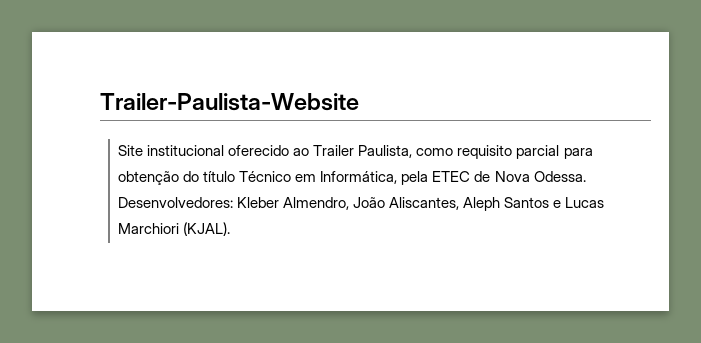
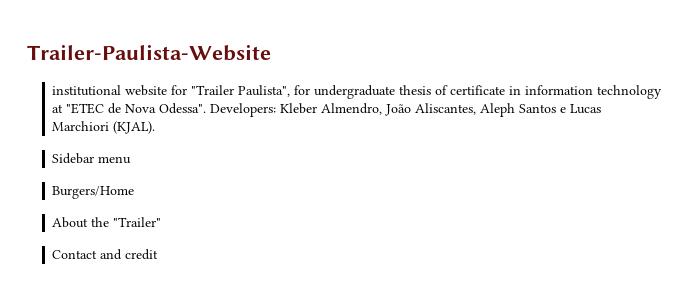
- Site institucional oferecido ao Trailer Paulista, como requisito parcial para obtenção do título Técnico em Informática, pela ETEC de Nova Odessa. Desenvolvedores: Kleber Almendro, João Aliscantes, Aleph Santos e Lucas Marchiori (KJAL).
+ institutional website for "Trailer Paulista", for undergraduate thesis of certificate in information technology at "ETEC de Nova Odessa". Developers: Kleber Almendro, João Aliscantes, Aleph Santos e Lucas Marchiori (KJAL).
+ Sidebar menu
+ Burgers/Home
+ About the "Trailer"
+ Contact and credit

